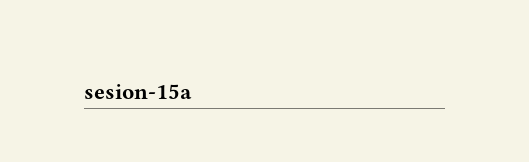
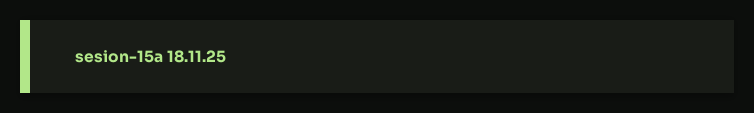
- sesion-15a
+ sesion-15a 18.11.25

